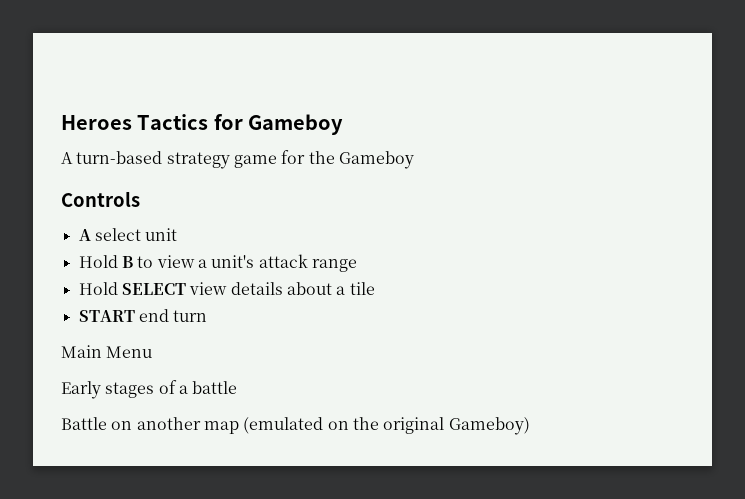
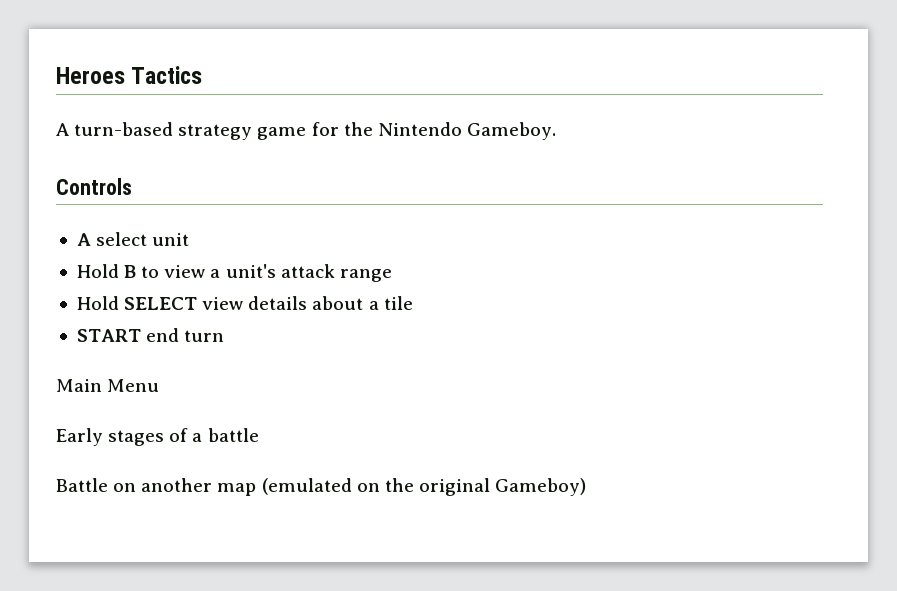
- Heroes Tactics for Gameboy
+ Heroes Tactics
- A turn-based strategy game for the Gameboy
+ A turn-based strategy game for the Nintendo Gameboy.

